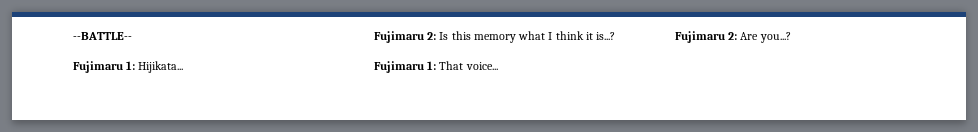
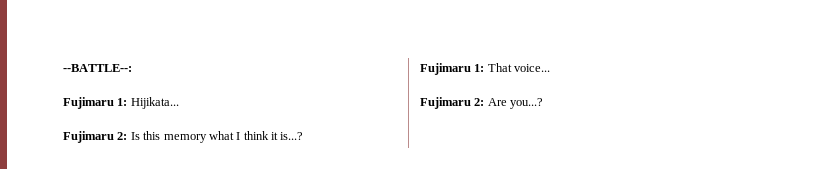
- --BATTLE--
+ --BATTLE--:

